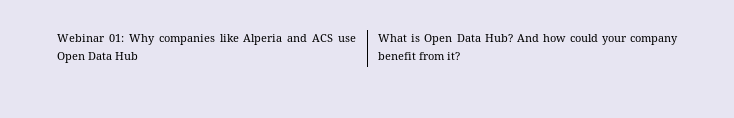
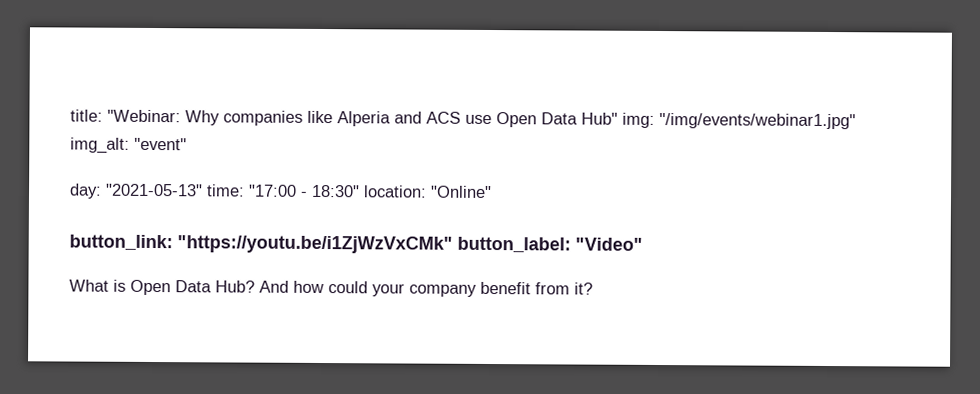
- Webinar 01: Why companies like Alperia and ACS use Open Data Hub
+ title: "Webinar: Why companies like Alperia and ACS use Open Data Hub" img: "/img/events/webinar1.jpg" img_alt: "event"
+ day: "2021-05-13" time: "17:00 - 18:30" location: "Online"
+ button_link: "https://youtu.be/i1ZjWzVxCMk" button_label: "Video"

